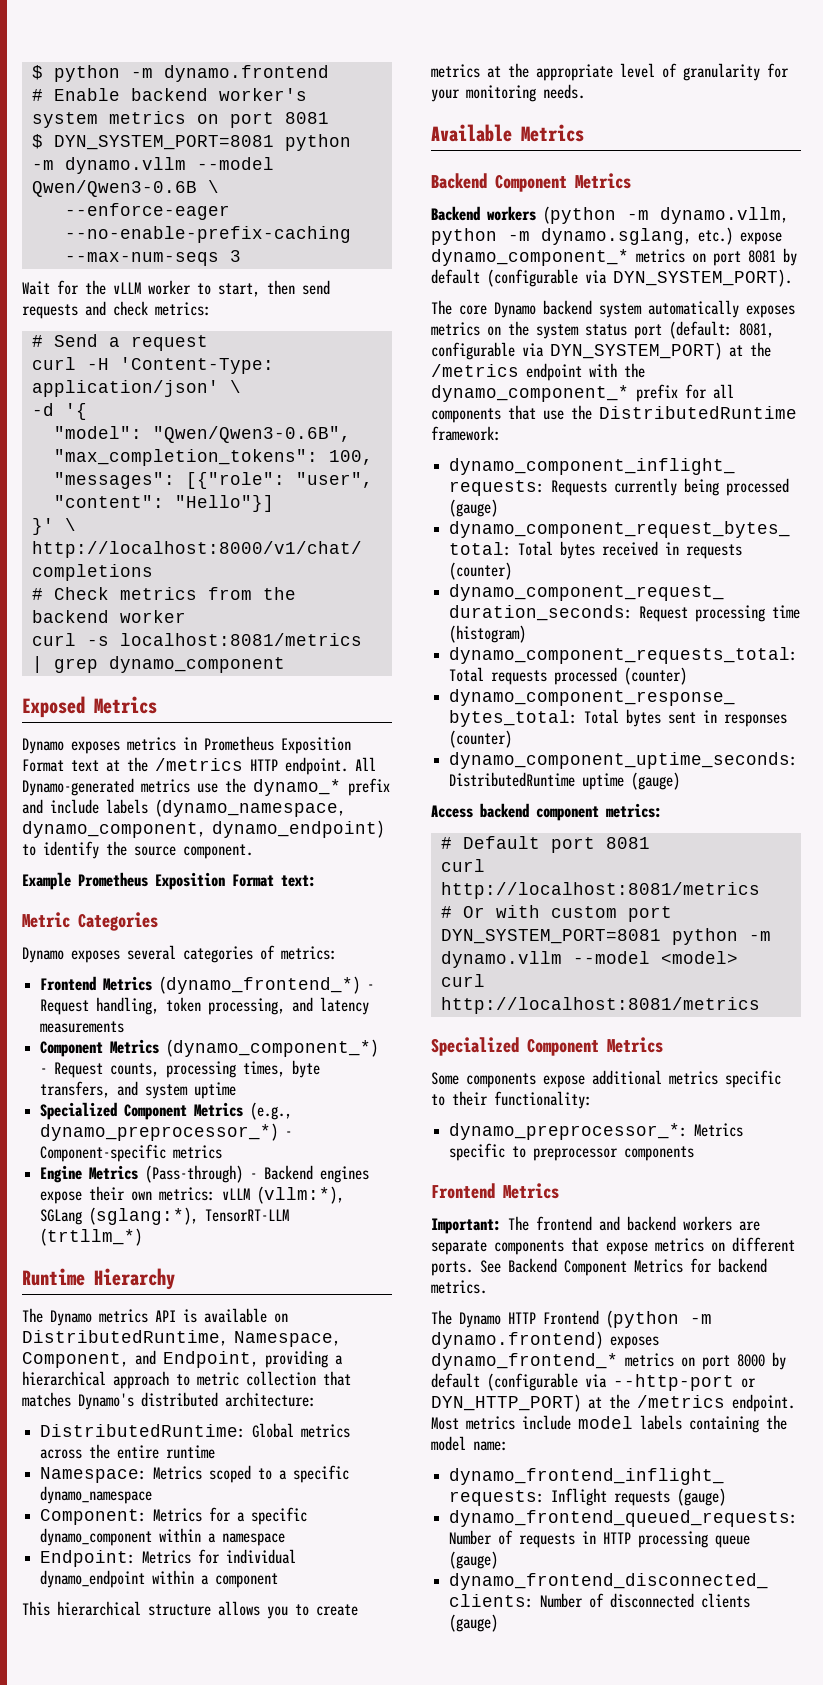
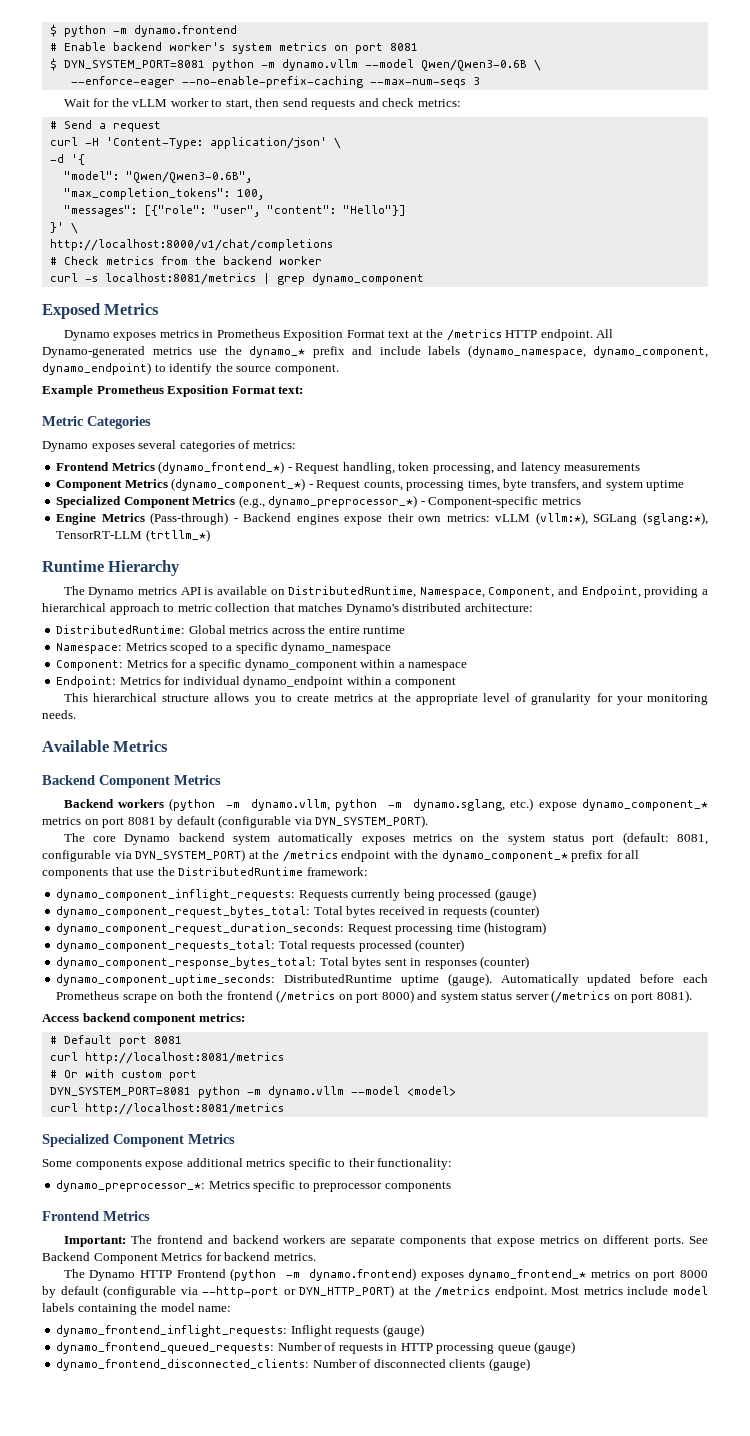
- dynamo_component_uptime_seconds: DistributedRuntime uptime (gauge)
+ dynamo_component_uptime_seconds: DistributedRuntime uptime (gauge). Automatically updated before each Prometheus scrape on both the frontend (/metrics on port 8000) and system status server (/metrics on port 8081).

